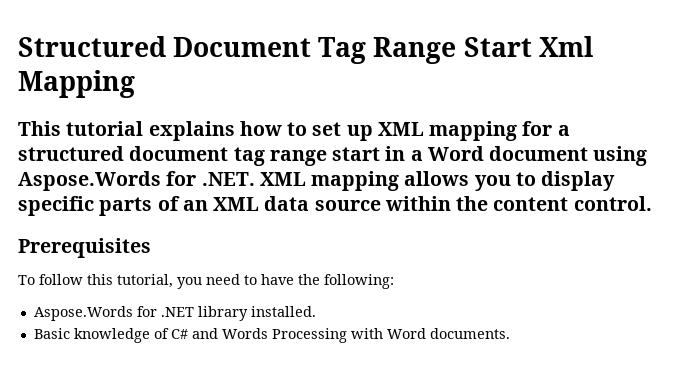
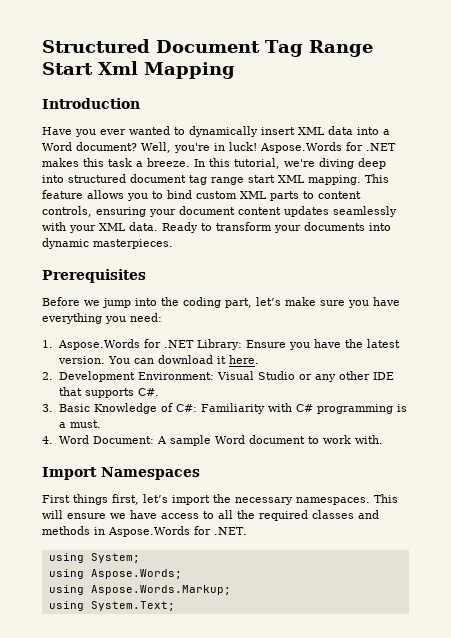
- This tutorial explains how to set up XML mapping for a structured document tag range start in a Word document using Aspose.Words for .NET. XML mapping allows you to display specific parts of an XML data source within the content control.
+ Introduction
+ Have you ever wanted to dynamically insert XML data into a Word document? Well, you're in luck! Aspose.Words for .NET makes this task a breeze. In this tutorial, we're diving deep into structured document tag range start XML mapping. This feature allows you to bind custom XML parts to content controls, ensuring your document content updates seamlessly with your XML data. Ready to transform your documents into dynamic masterpieces.
  Prerequisites
- To follow this tutorial, you need to have the following:
- Aspose.Words for .NET library installed.
- Basic knowledge of C# and Words Processing with Word documents.
+ Before we jump into the coding part, let’s make sure you have everything you need:
+ 1. Aspose.Words for .NET Library: Ensure you have the latest version. You can download it here.
+ 2. Development Environment: Visual Studio or any other IDE that supports C#.
+ 3. Basic Knowledge of C#: Familiarity with C# programming is a must.
+ 4. Word Document: A sample Word document to work with.
+ Import Namespaces
+ First things first, let’s import the necessary namespaces. This will ensure we have access to all the required classes and methods in Aspose.Words for .NET.
+ using System;
+ using Aspose.Words;
+ using Aspose.Words.Markup;
+ using System.Text;

